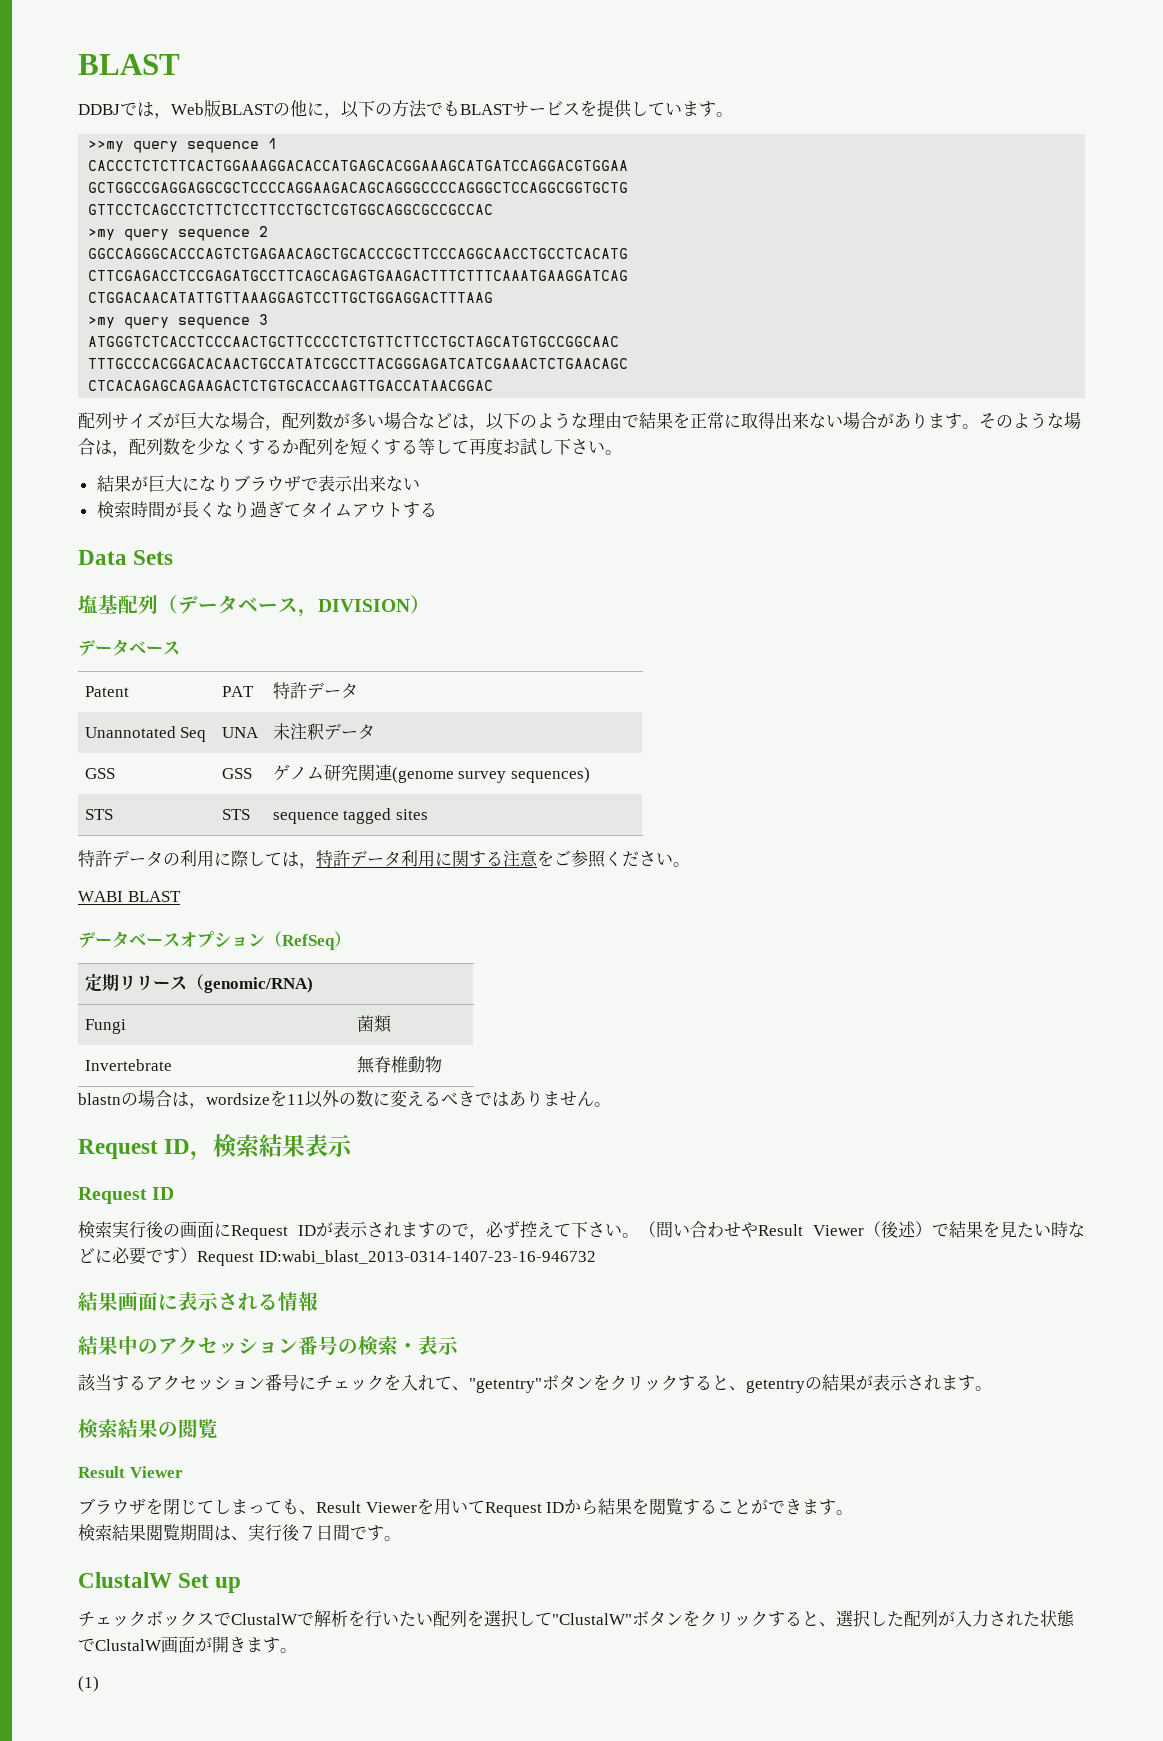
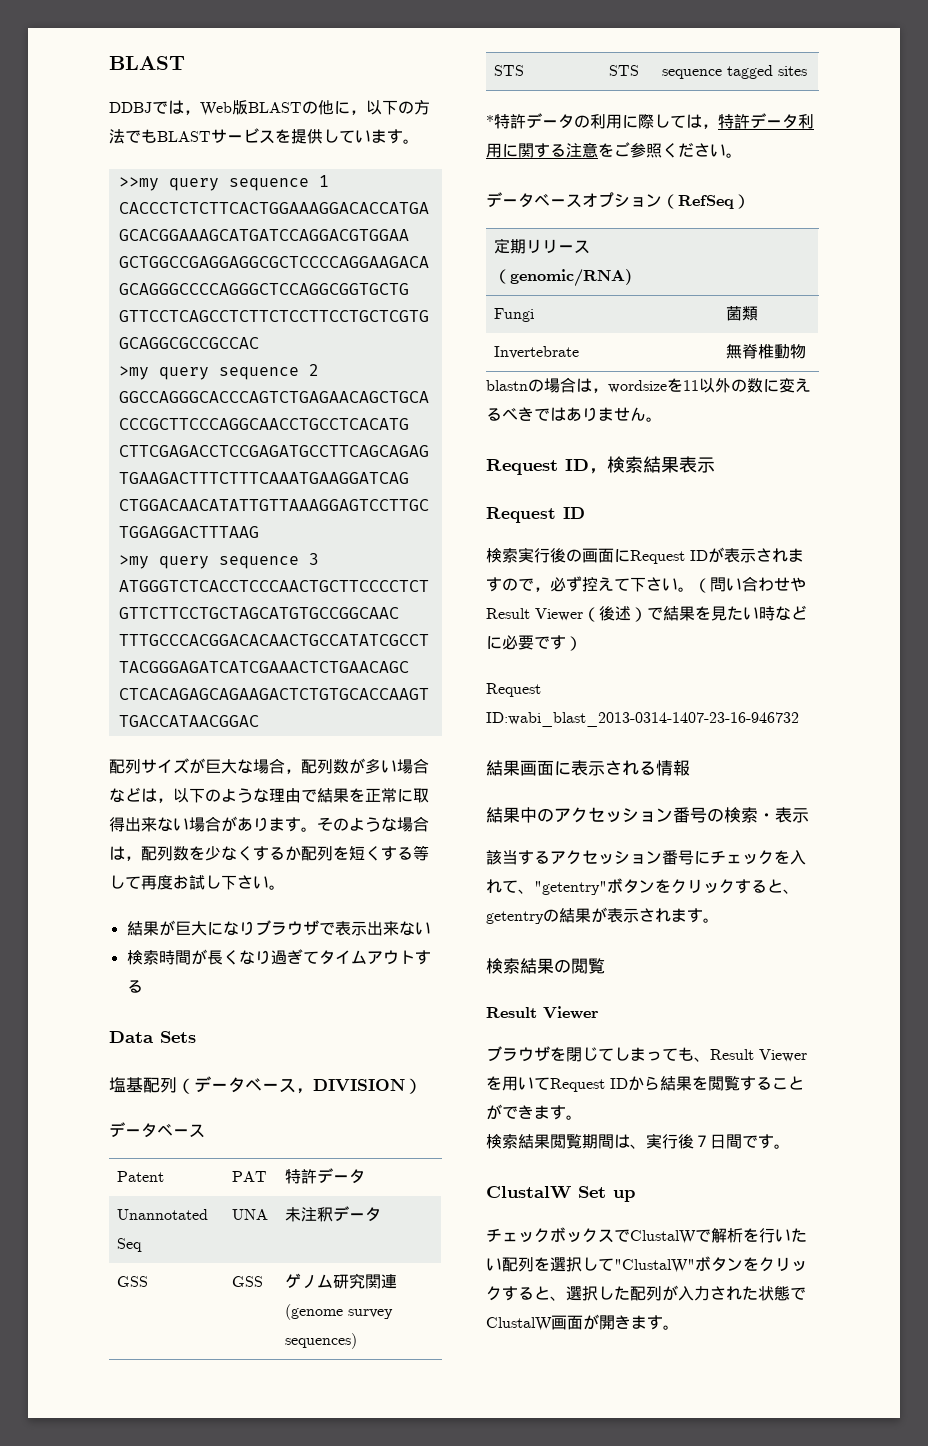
- 特許データの利用に際しては，特許データ利用に関する注意をご参照ください。
+ *特許データの利用に際しては，特許データ利用に関する注意をご参照ください。
- WABI BLAST
- （問い合わせやResult Viewer（後述）で結果を見たい時などに必要です）Request ID:wabi_blast_2013-0314-1407-23-16-946732
+ （問い合わせやResult Viewer（後述）で結果を見たい時などに必要です）
+ Request ID:wabi_blast_2013-0314-1407-23-16-946732
- (1)

